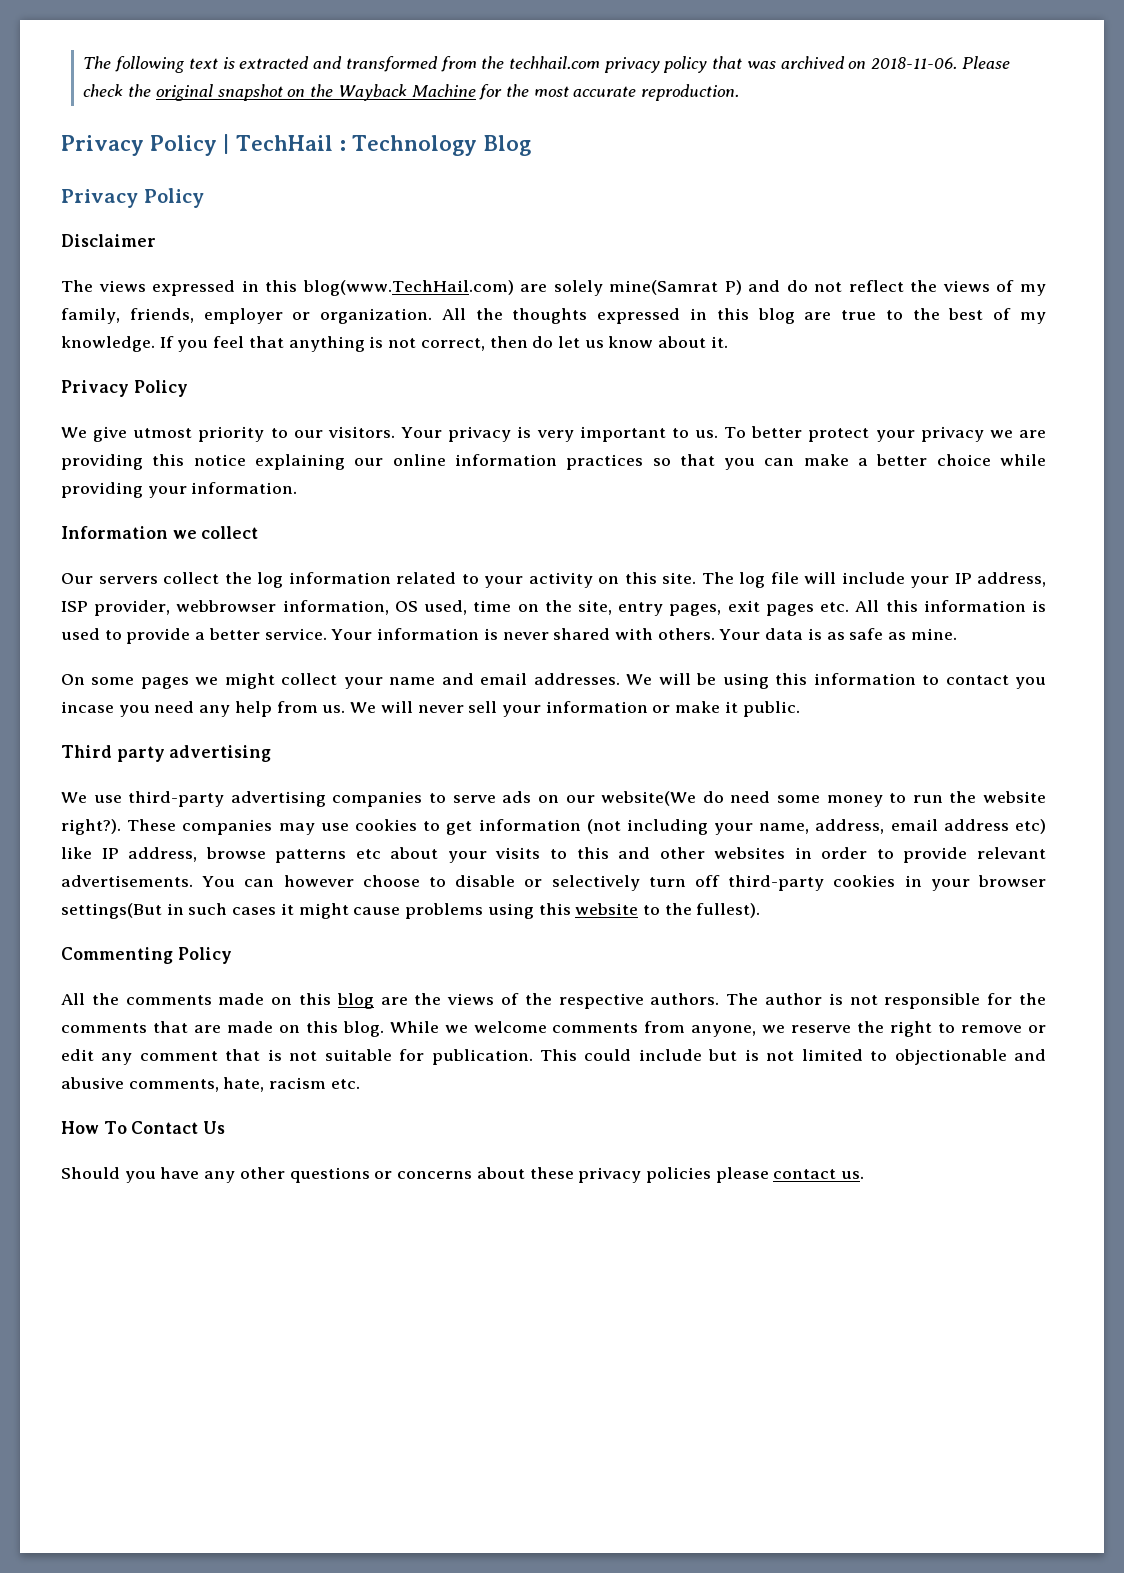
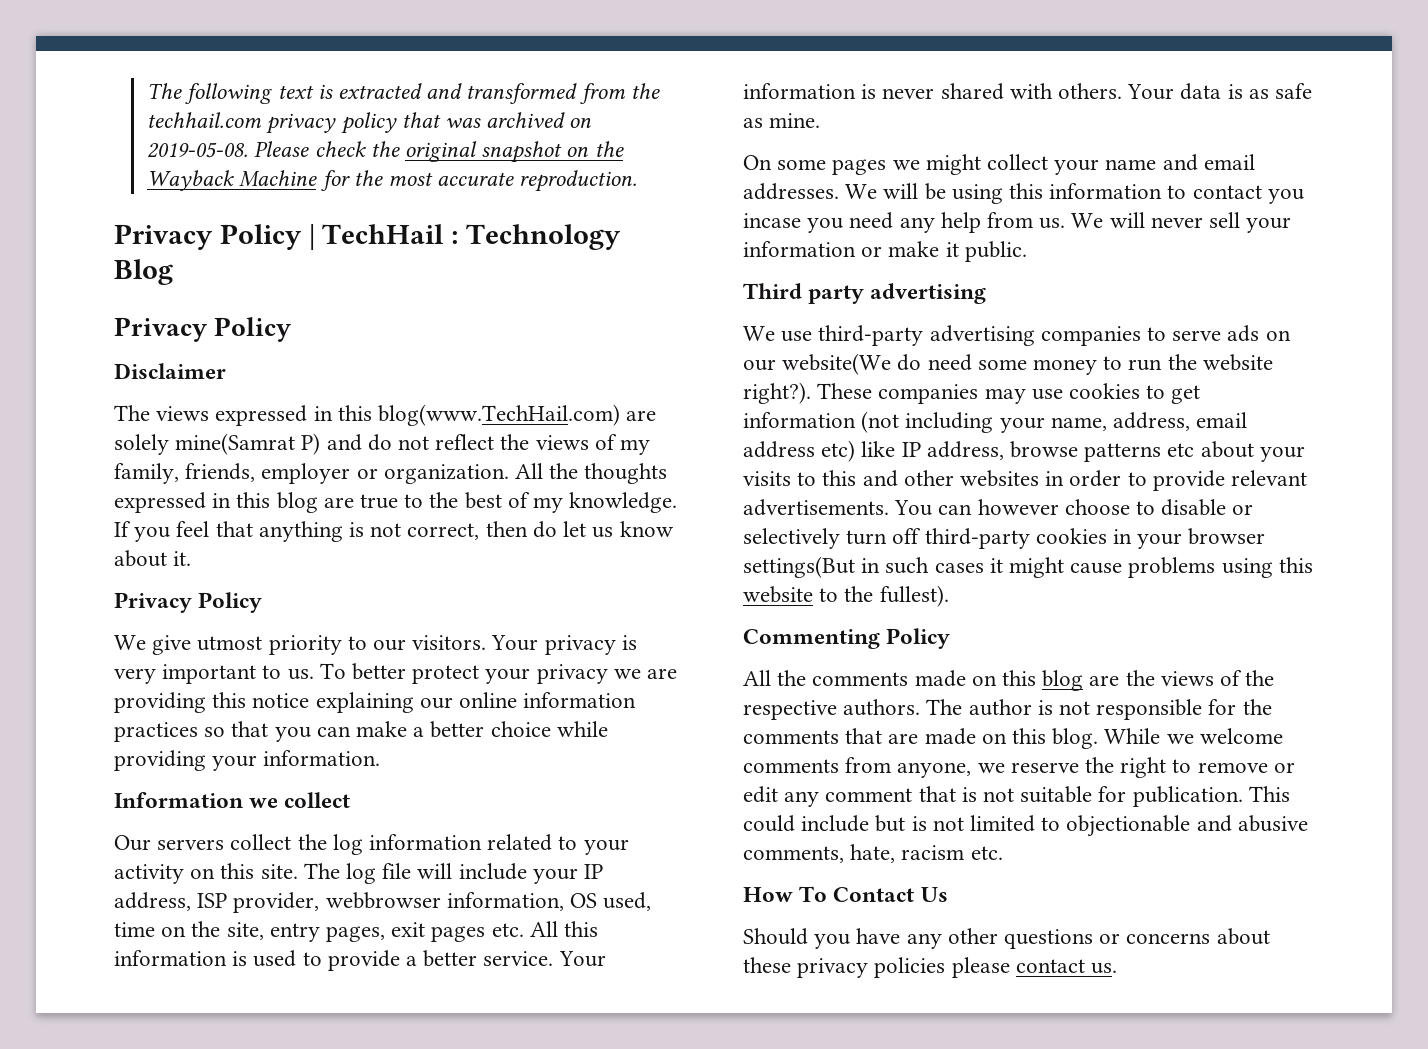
- The following text is extracted and transformed from the techhail.com privacy policy that was archived on 2018-11-06.
+ The following text is extracted and transformed from the techhail.com privacy policy that was archived on 2019-05-08.

